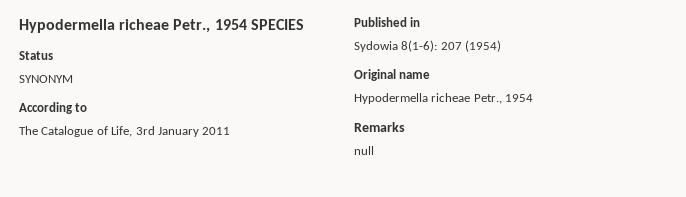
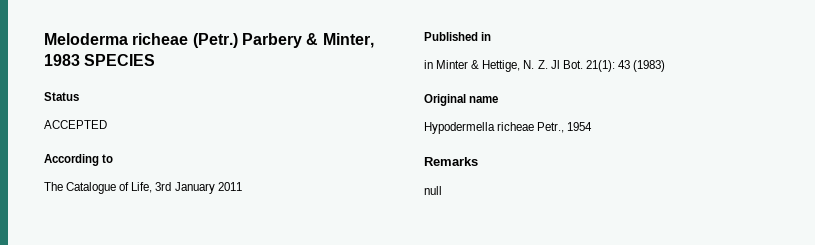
- Hypodermella richeae Petr., 1954 SPECIES
+ Meloderma richeae (Petr.) Parbery & Minter, 1983 SPECIES
- SYNONYM
+ ACCEPTED
- Sydowia 8(1-6): 207 (1954)
+ in Minter & Hettige, N. Z. Jl Bot. 21(1): 43 (1983)

